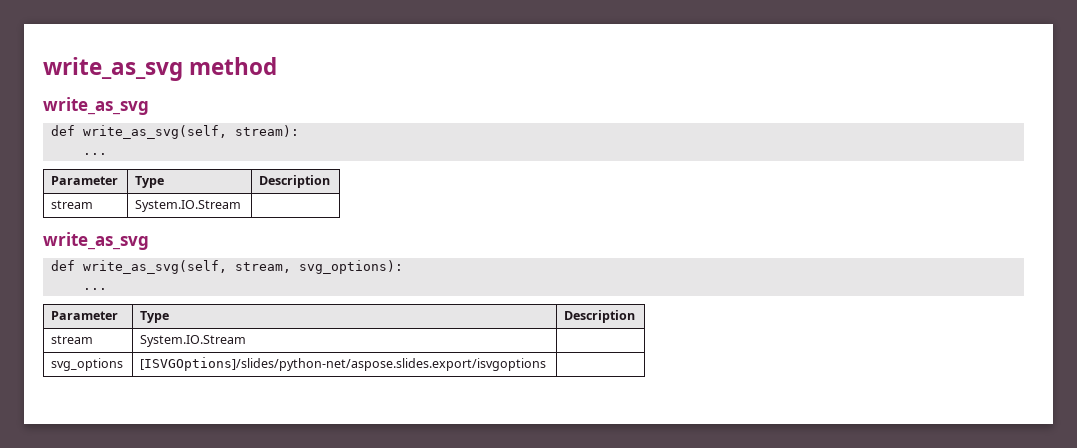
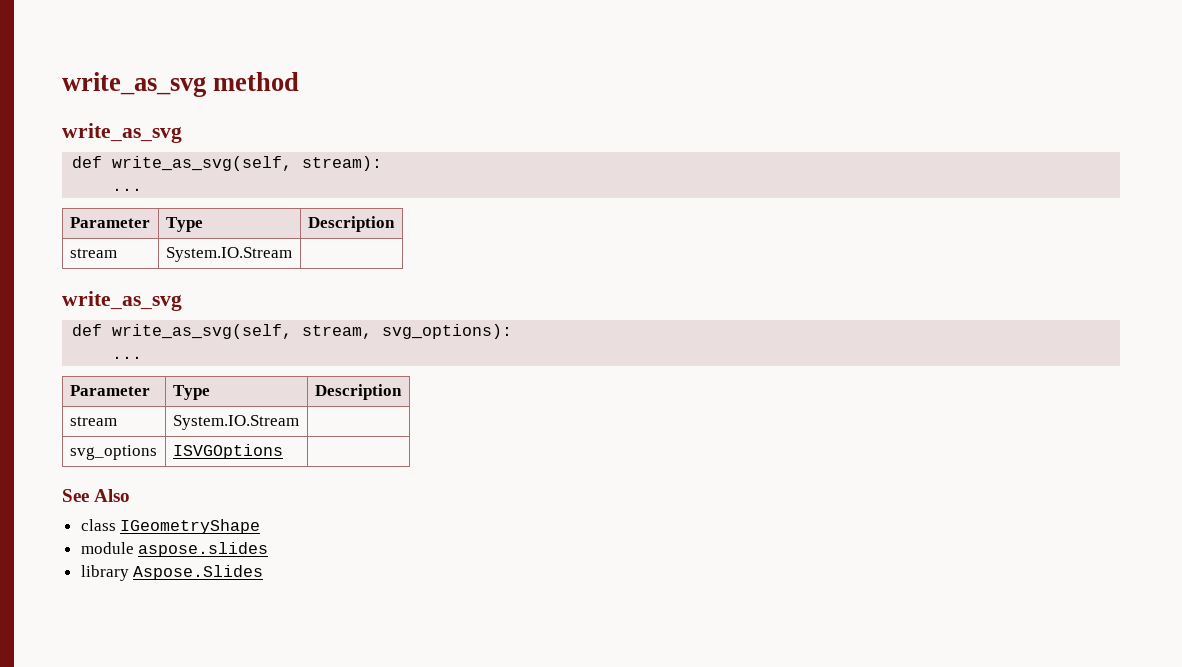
- svg_options | [ISVGOptions]/slides/python-net/aspose.slides.export/isvgoptions |
+ svg_options | ISVGOptions |
+ See Also
+ class IGeometryShape
+ module aspose.slides
+ library Aspose.Slides

